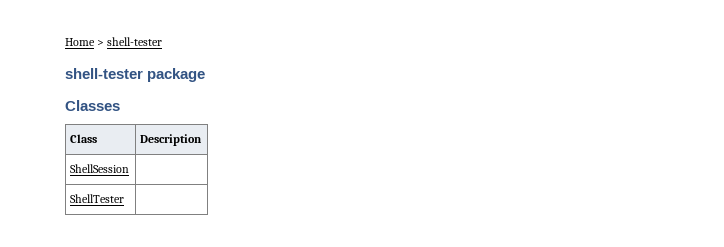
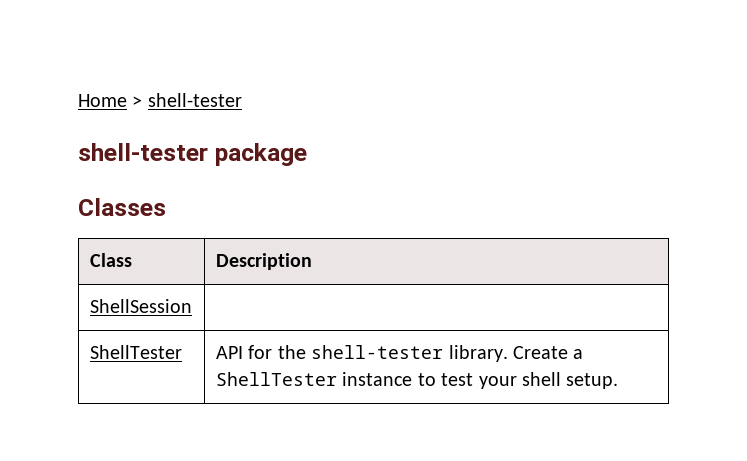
- ShellTester |
+ ShellTester | API for the shell-tester library. Create a ShellTester instance to test your shell setup.

